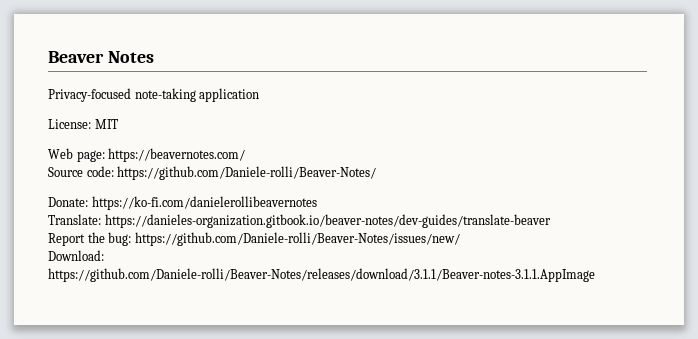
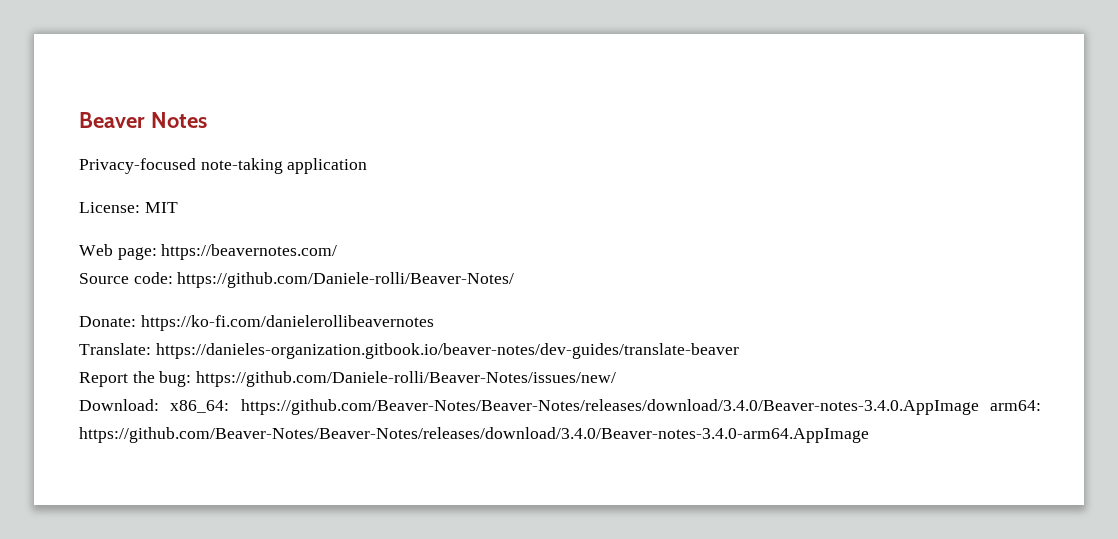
- Download: https://github.com/Daniele-rolli/Beaver-Notes/releases/download/3.1.1/Beaver-notes-3.1.1.AppImage
+ Download: x86_64: https://github.com/Beaver-Notes/Beaver-Notes/releases/download/3.4.0/Beaver-notes-3.4.0.AppImage arm64: https://github.com/Beaver-Notes/Beaver-Notes/releases/download/3.4.0/Beaver-notes-3.4.0-arm64.AppImage

